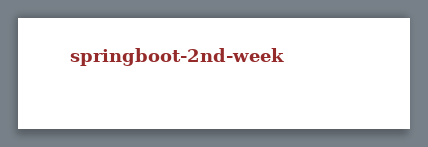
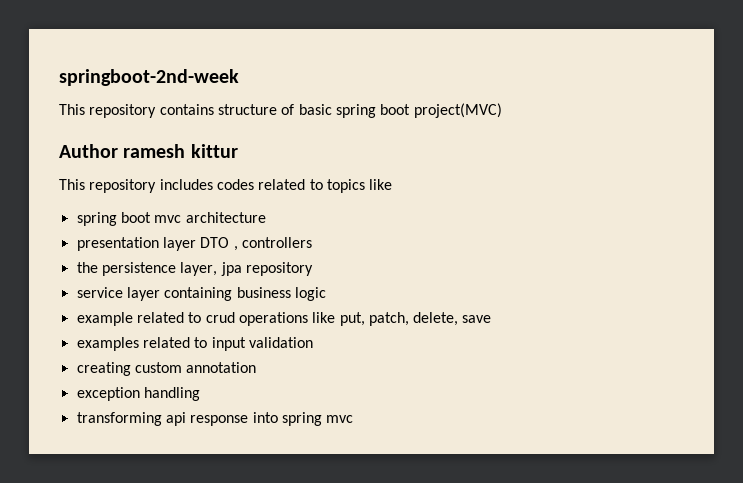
+ This repository contains structure of basic spring boot project(MVC)
+ Author ramesh kittur
+ This repository includes codes related to topics like
+ spring boot mvc architecture
+ presentation layer DTO , controllers
+ the persistence layer, jpa repository
+ service layer containing business logic
+ example related to crud operations like put, patch, delete, save
+ examples related to input validation
+ creating custom annotation
+ exception handling
+ transforming api response into spring mvc

